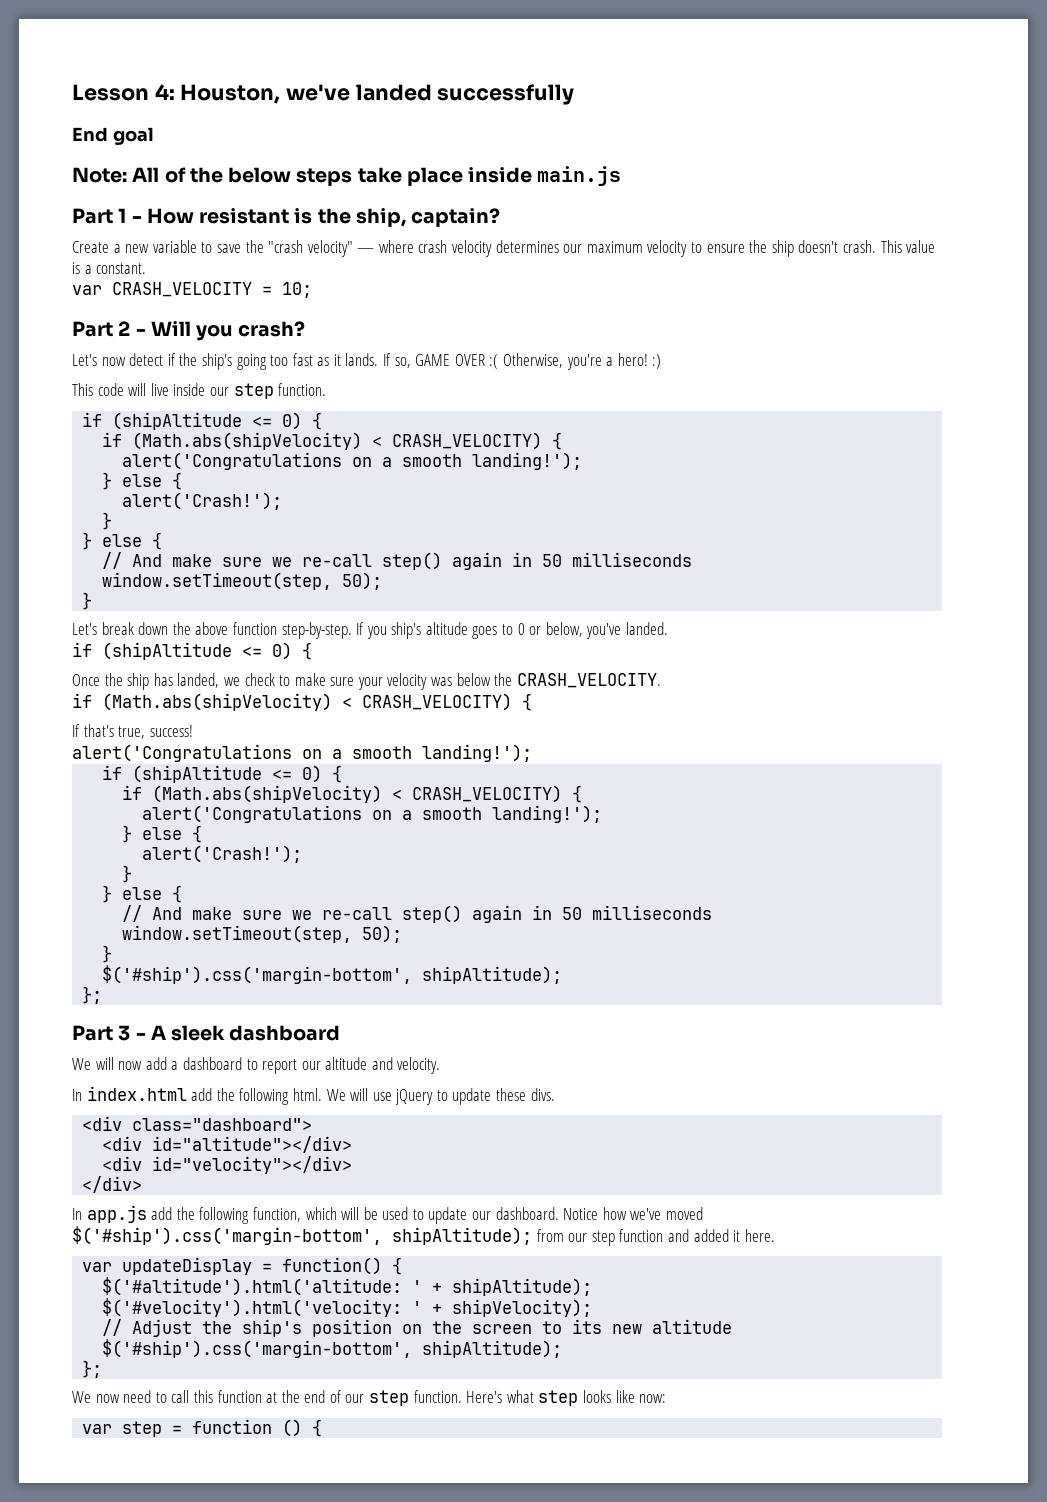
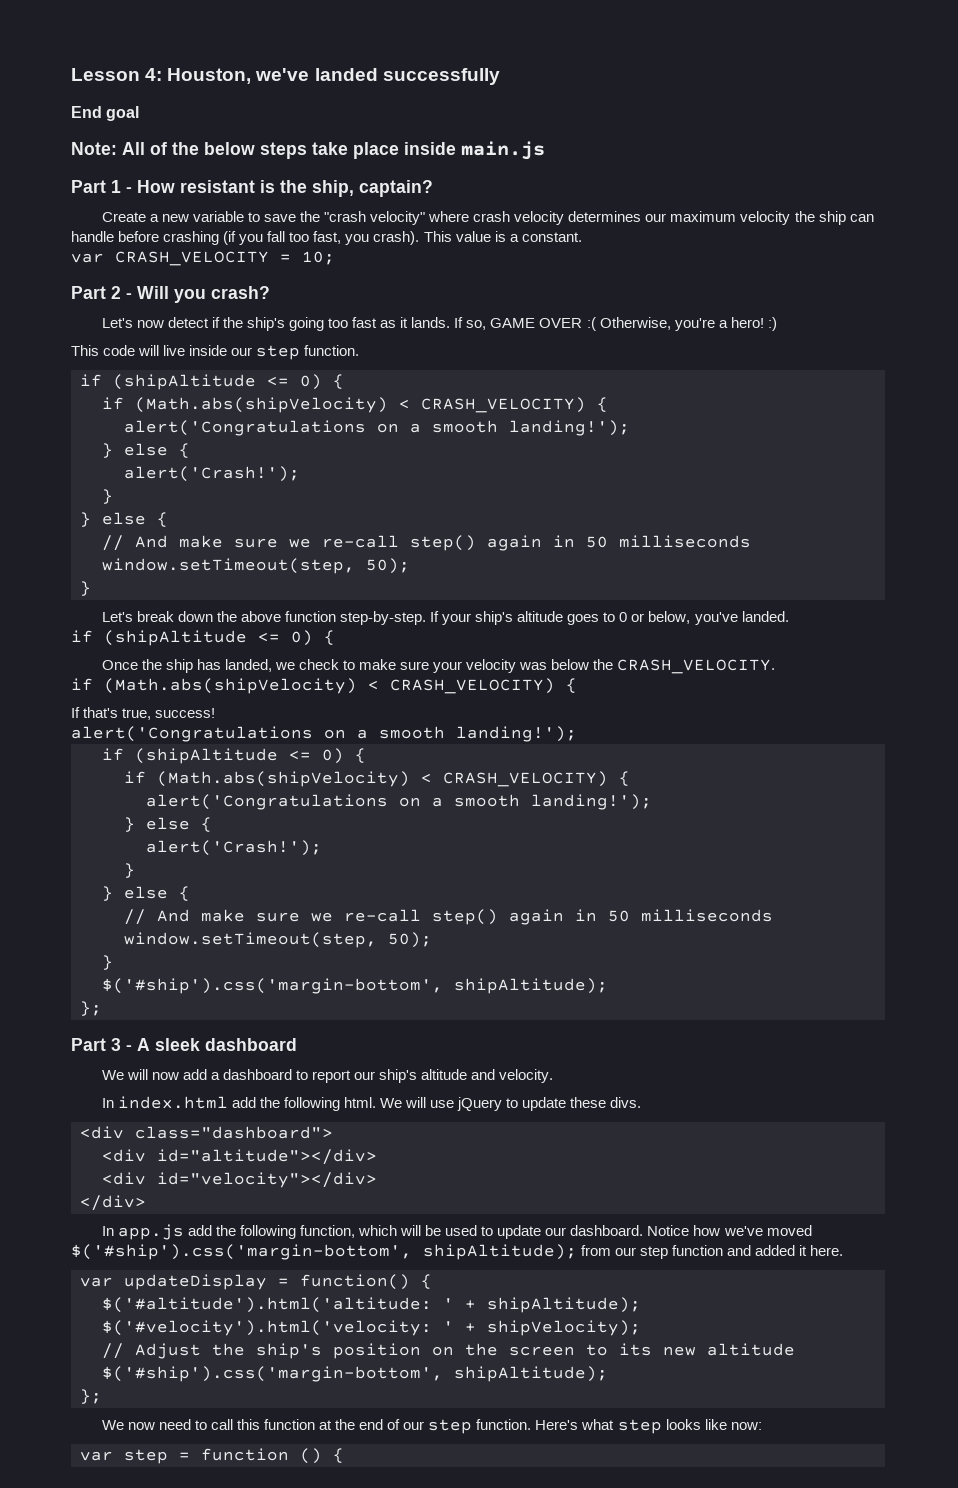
- Create a new variable to save the "crash velocity" — where crash velocity determines our maximum velocity to ensure the ship doesn't crash.
+ Create a new variable to save the "crash velocity" where crash velocity determines our maximum velocity the ship can handle before crashing (if you fall too fast, you crash).
- If you ship's altitude goes to 0 or below, you've landed.
+ If your ship's altitude goes to 0 or below, you've landed.
- We will now add a dashboard to report our altitude and velocity.
+ We will now add a dashboard to report our ship's altitude and velocity.

